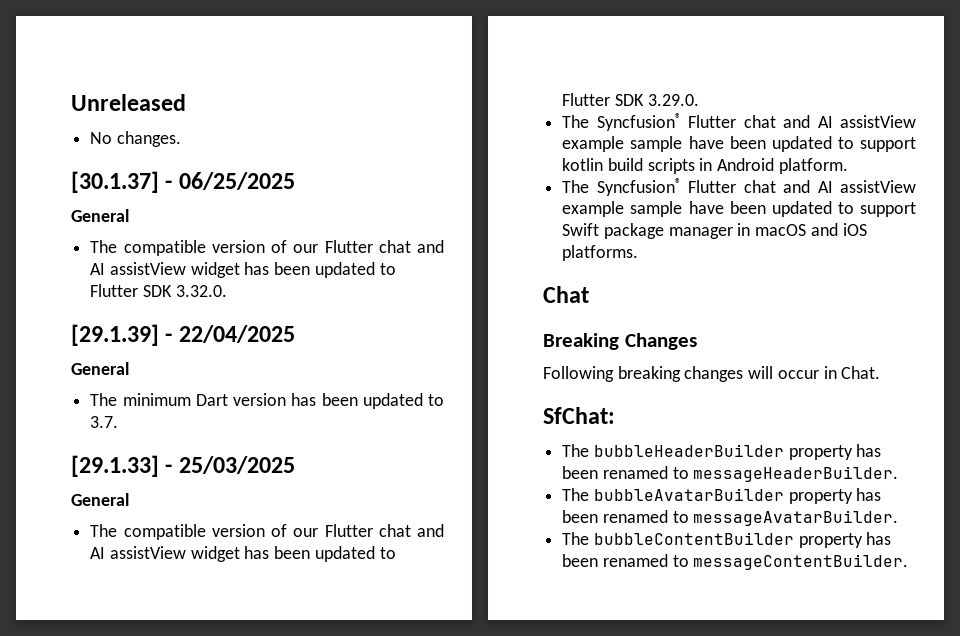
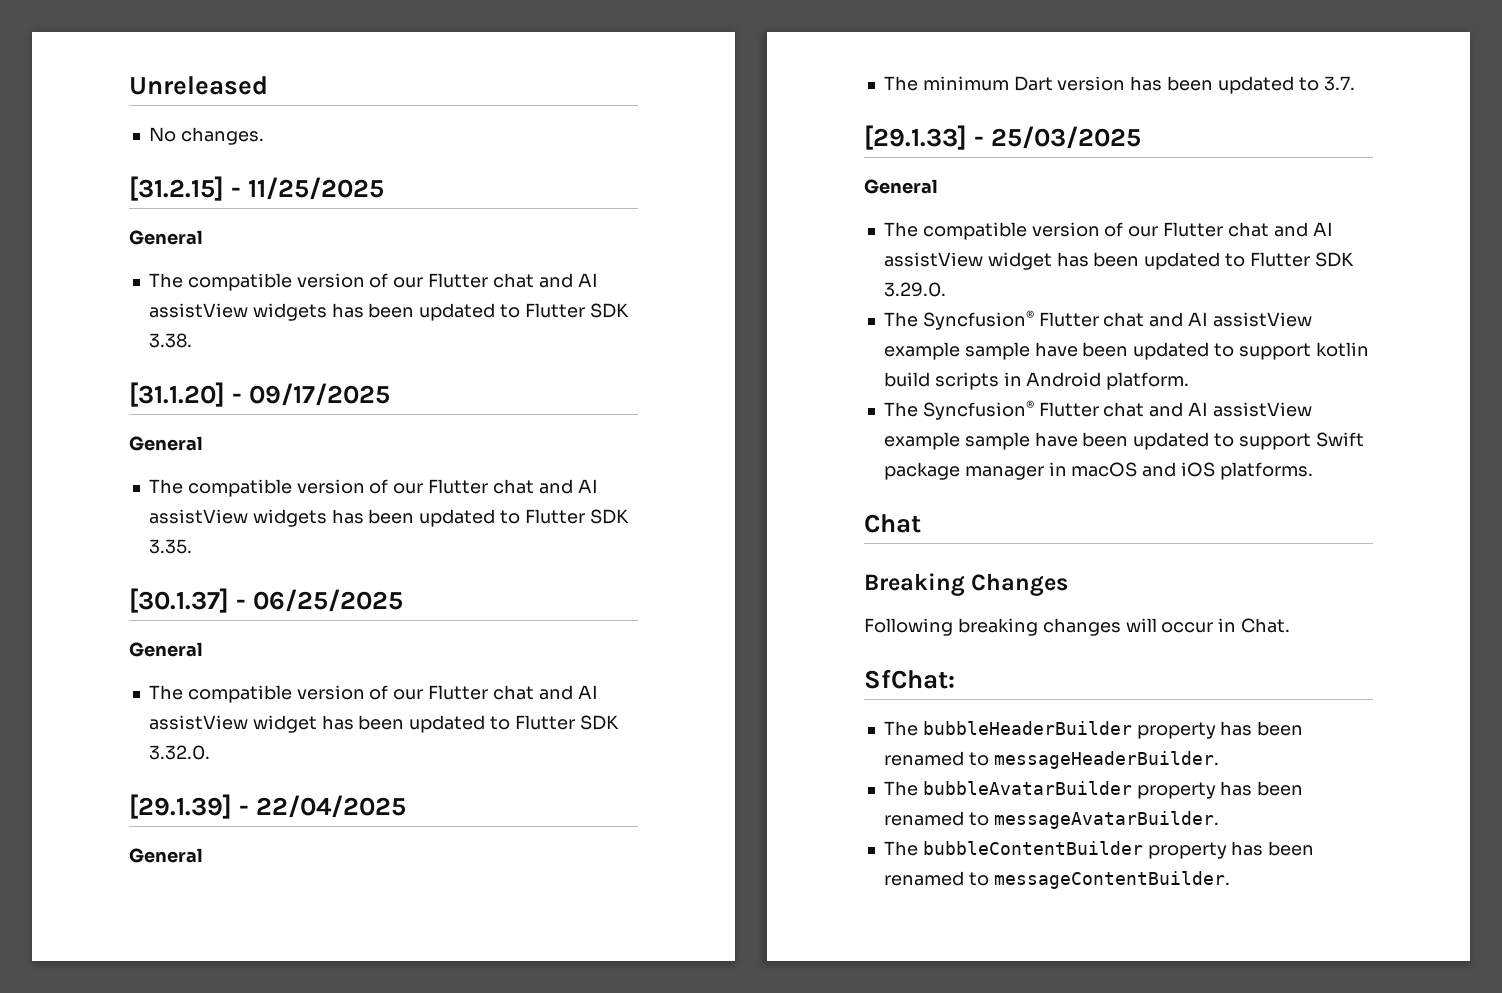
+ [31.2.15] - 11/25/2025
+ General
+ The compatible version of our Flutter chat and AI assistView widgets has been updated to Flutter SDK 3.38.
+ [31.1.20] - 09/17/2025
+ General
+ The compatible version of our Flutter chat and AI assistView widgets has been updated to Flutter SDK 3.35.

